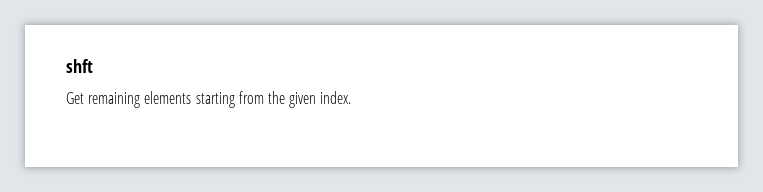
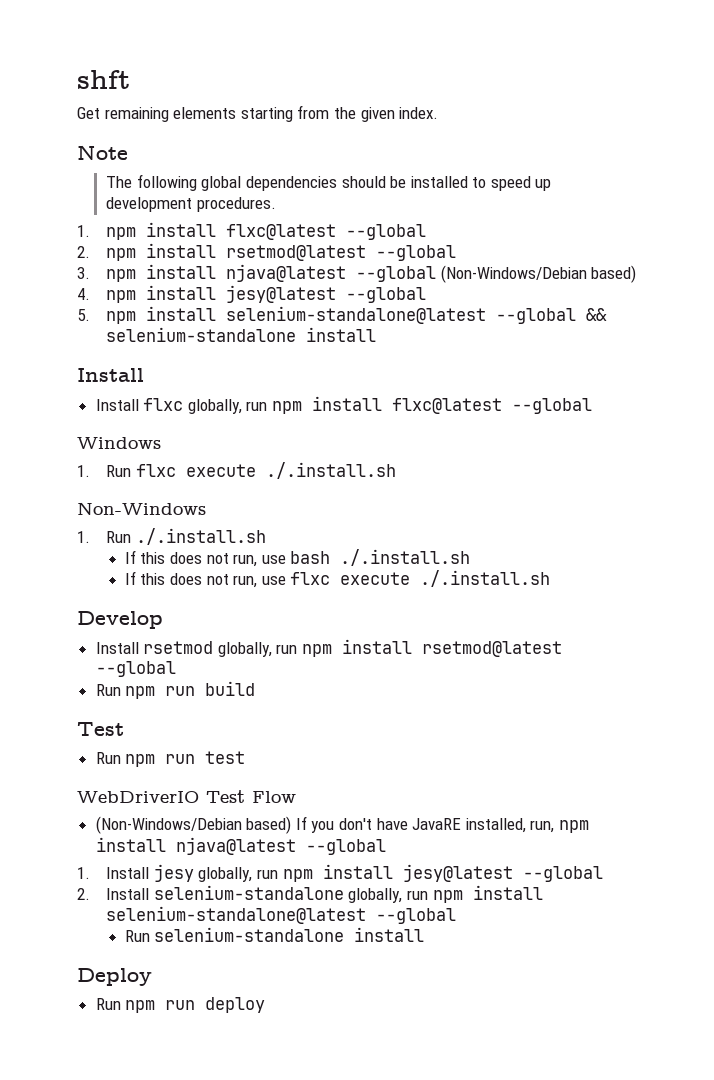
+ Note
+ The following global dependencies should be installed to speed up development procedures.
+ 1. npm install flxc@latest --global
+ 2. npm install rsetmod@latest --global
+ 3. npm install njava@latest --global (Non-Windows/Debian based)
+ 4. npm install jesy@latest --global
+ 5. npm install selenium-standalone@latest --global && selenium-standalone install
+ Install
+ Install flxc globally, run npm install flxc@latest --global
+ Windows
+ 1. Run flxc execute ./.install.sh
+ Non-Windows
+ 1. Run ./.install.sh
+ If this does not run, use bash ./.install.sh
+ If this does not run, use flxc execute ./.install.sh
+ Develop
+ Install rsetmod globally, run npm install rsetmod@latest --global
+ Run npm run build
+ Test
+ Run npm run test
+ WebDriverIO Test Flow
+ (Non-Windows/Debian based) If you don't have JavaRE installed, run, npm install njava@latest --global
+ 1. Install jesy globally, run npm install jesy@latest --global
+ 2. Install selenium-standalone globally, run npm install selenium-standalone@latest --global
+ Run selenium-standalone install
+ Deploy
+ Run npm run deploy

